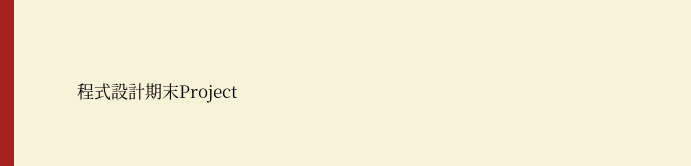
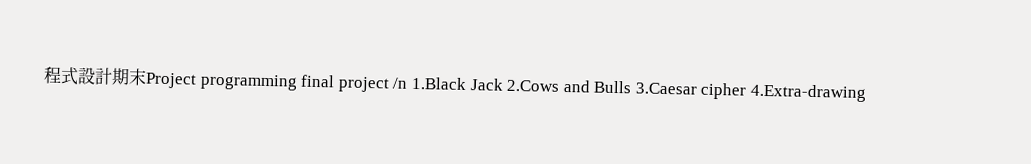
- 程式設計期末Project
+ 程式設計期末Project programming final project /n 1.Black Jack 2.Cows and Bulls 3.Caesar cipher 4.Extra-drawing

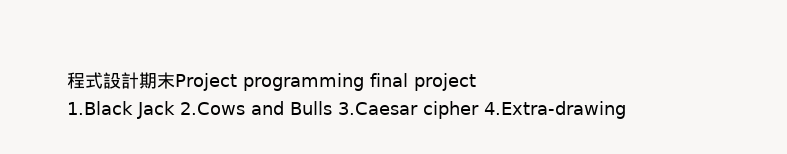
- 程式設計期末Project programming final project /n 1.Black Jack 2.Cows and Bulls 3.Caesar cipher 4.Extra-drawing
+ 程式設計期末Project programming final project
+ 1.Black Jack 2.Cows and Bulls 3.Caesar cipher 4.Extra-drawing

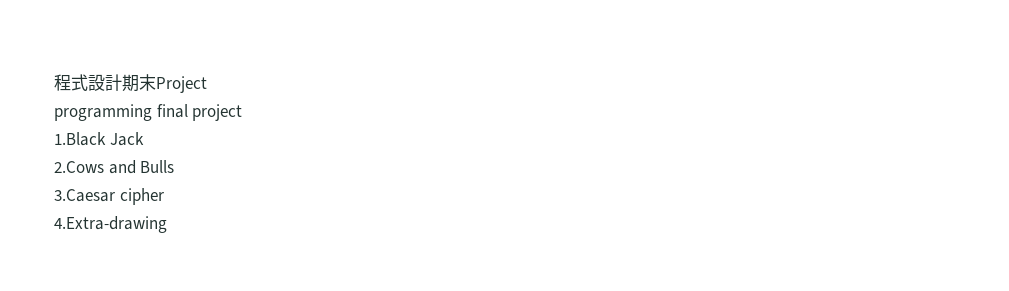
- 程式設計期末Project programming final project
+ 程式設計期末Project
+ programming final project
- 1.Black Jack 2.Cows and Bulls 3.Caesar cipher 4.Extra-drawing
+ 1.Black Jack
+ 2.Cows and Bulls
+ 3.Caesar cipher
+ 4.Extra-drawing

